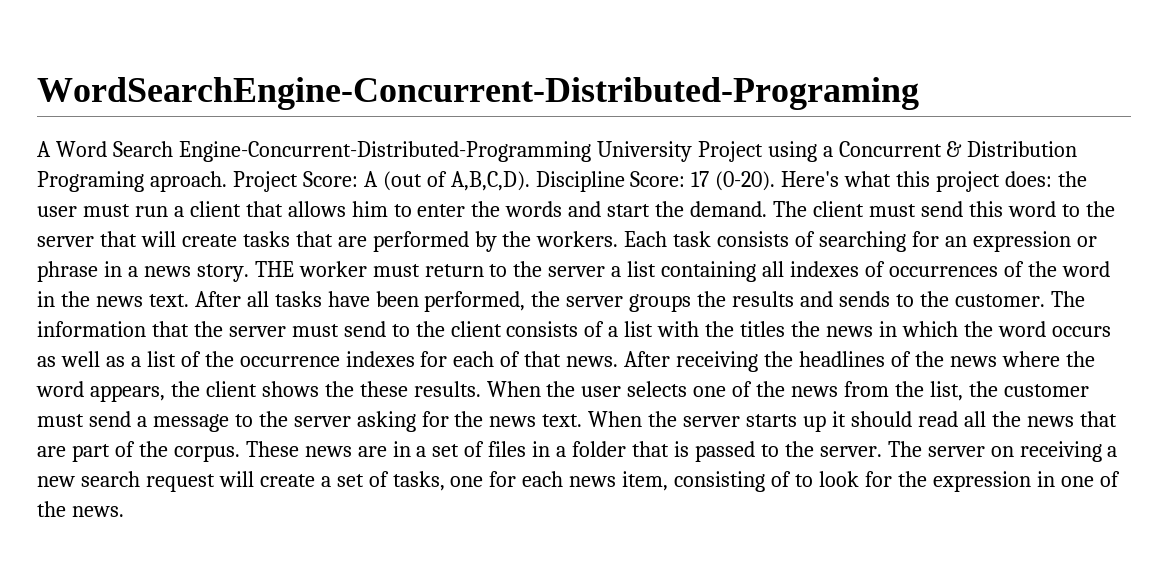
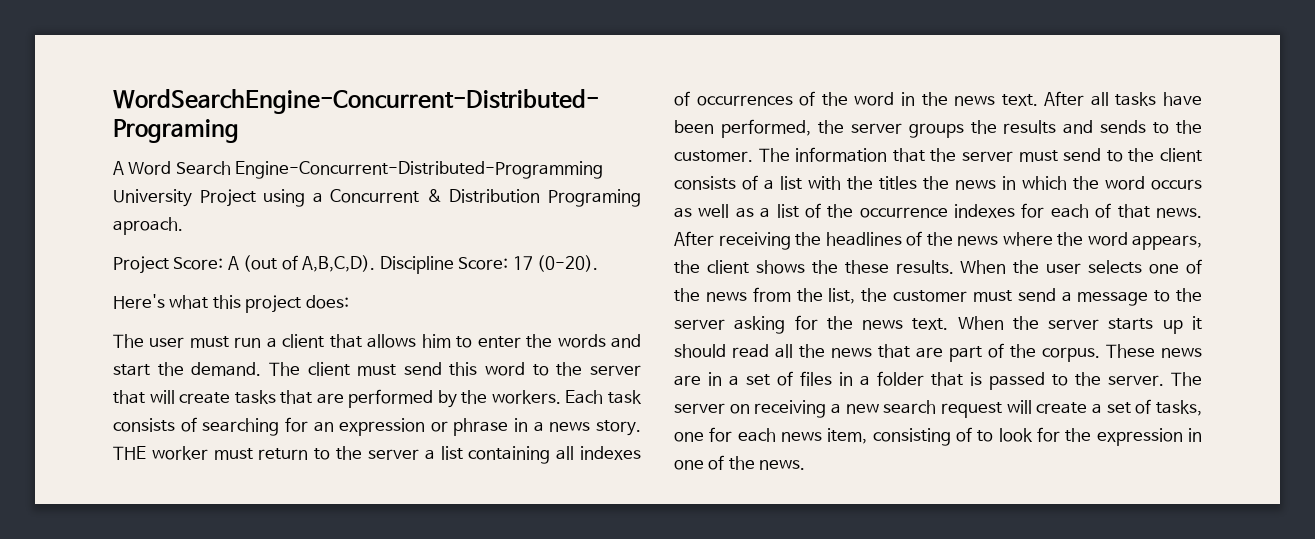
- A Word Search Engine-Concurrent-Distributed-Programming University Project using a Concurrent & Distribution Programing aproach. Project Score: A (out of A,B,C,D).
+ A Word Search Engine-Concurrent-Distributed-Programming University Project using a Concurrent & Distribution Programing aproach.
+ Project Score: A (out of A,B,C,D).
- Discipline Score: 17 (0-20). Here's what this project does: the user must run a client that allows him to enter the words and start the demand.
+ Discipline Score: 17 (0-20).
+ Here's what this project does:
+ The user must run a client that allows him to enter the words and start the demand.

